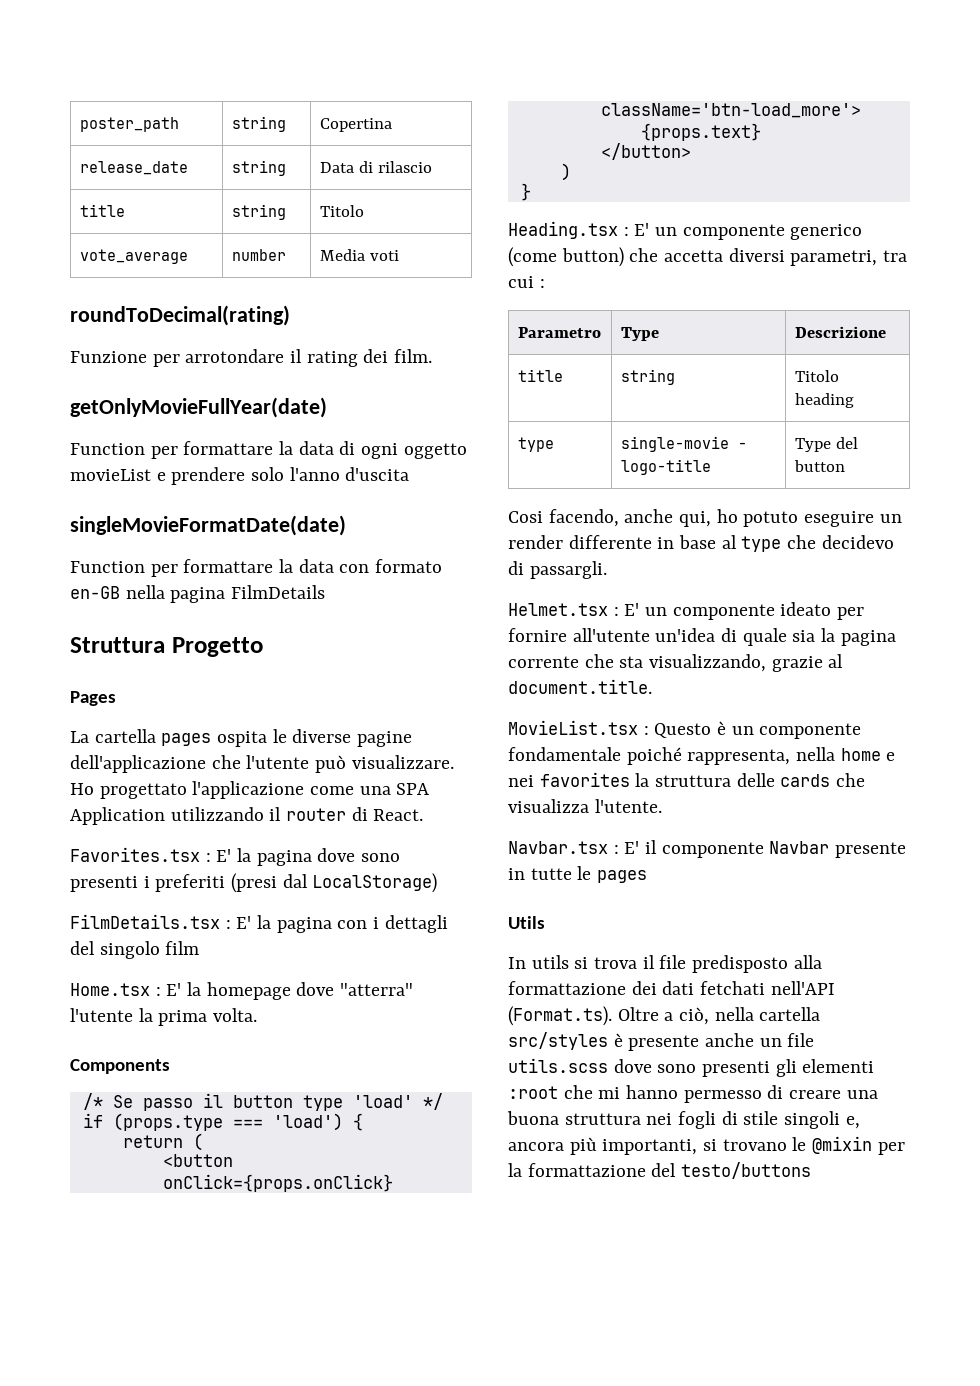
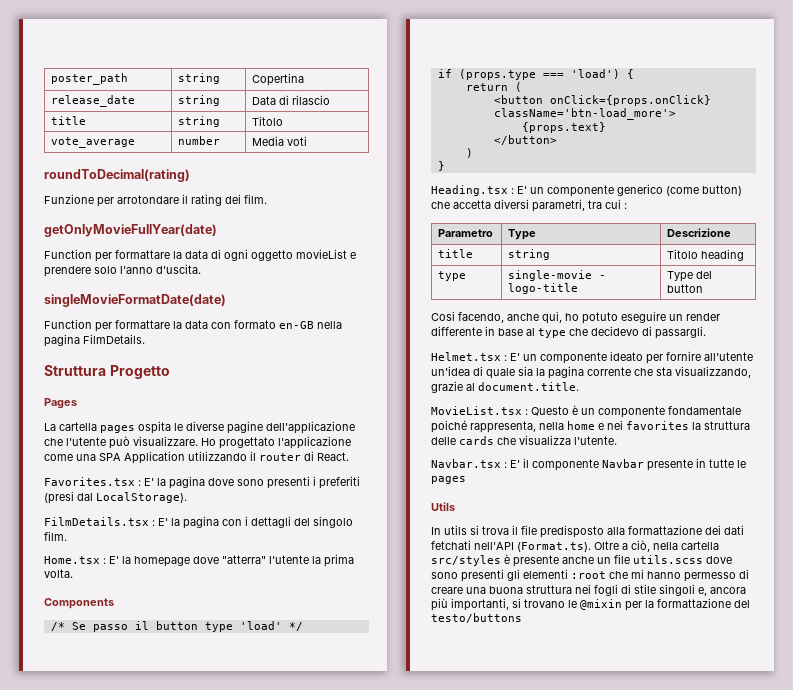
- Function per formattare la data di ogni oggetto movieList e prendere solo l'anno d'uscita
+ Function per formattare la data di ogni oggetto movieList e prendere solo l'anno d'uscita.
- Function per formattare la data con formato en-GB nella pagina FilmDetails
+ Function per formattare la data con formato en-GB nella pagina FilmDetails.
- Favorites.tsx : E' la pagina dove sono presenti i preferiti (presi dal LocalStorage)
+ Favorites.tsx : E' la pagina dove sono presenti i preferiti (presi dal LocalStorage).
- FilmDetails.tsx : E' la pagina con i dettagli del singolo film
+ FilmDetails.tsx : E' la pagina con i dettagli del singolo film.

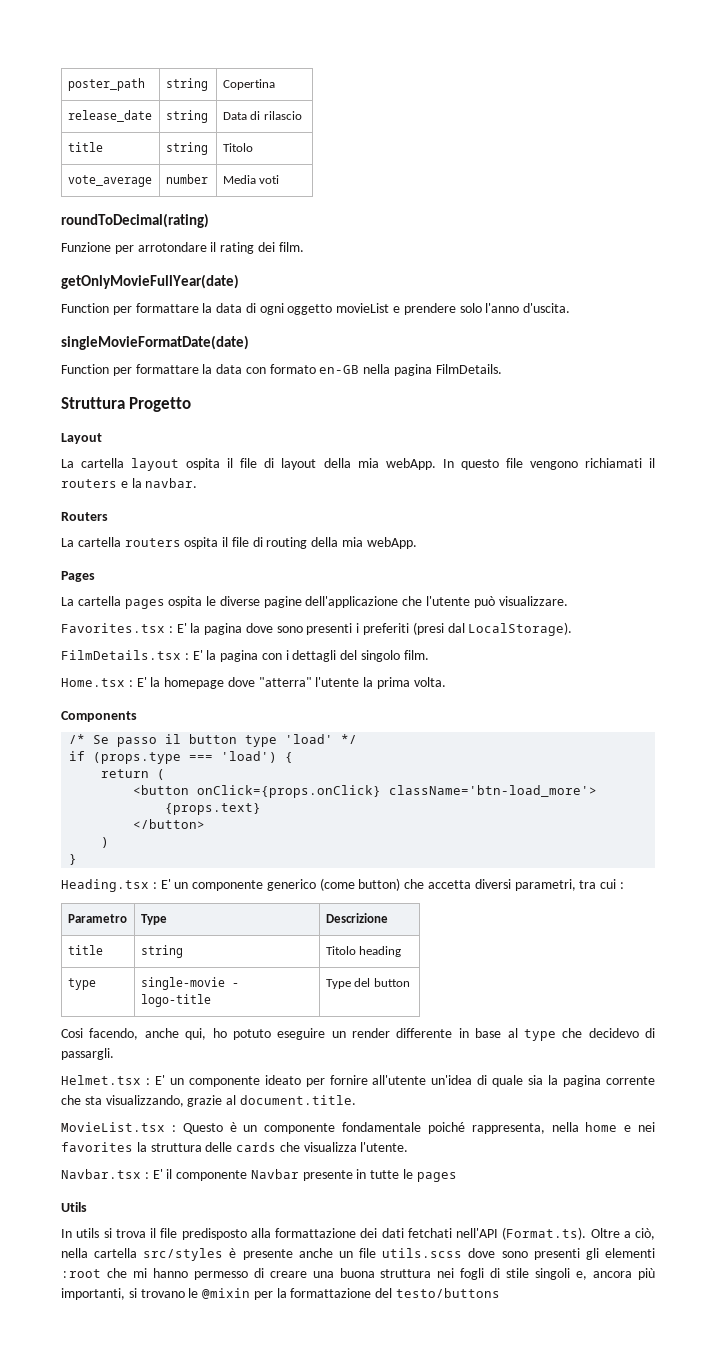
+ Layout
+ La cartella layout ospita il file di layout della mia webApp. In questo file vengono richiamati il routers e la navbar.
+ Routers
+ La cartella routers ospita il file di routing della mia webApp.
- Ho progettato l'applicazione come una SPA Application utilizzando il router di React.

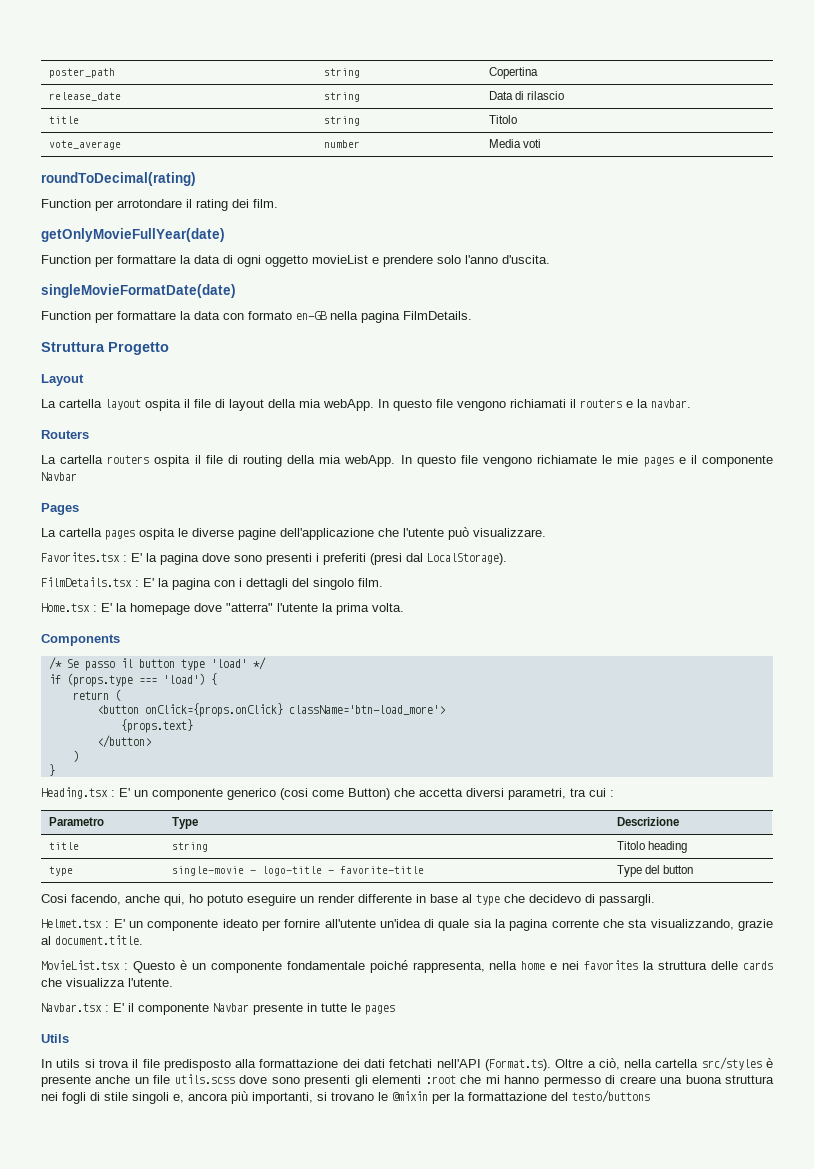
- Funzione per arrotondare il rating dei film.
+ Function per arrotondare il rating dei film.
+ In questo file vengono richiamate le mie pages e il componente Navbar
- Heading.tsx : E' un componente generico (come button) che accetta diversi parametri, tra cui :
+ Heading.tsx : E' un componente generico (cosi come Button) che accetta diversi parametri, tra cui :
- type | single-movie - logo-title | Type del button
+ type | single-movie - logo-title - favorite-title | Type del button

